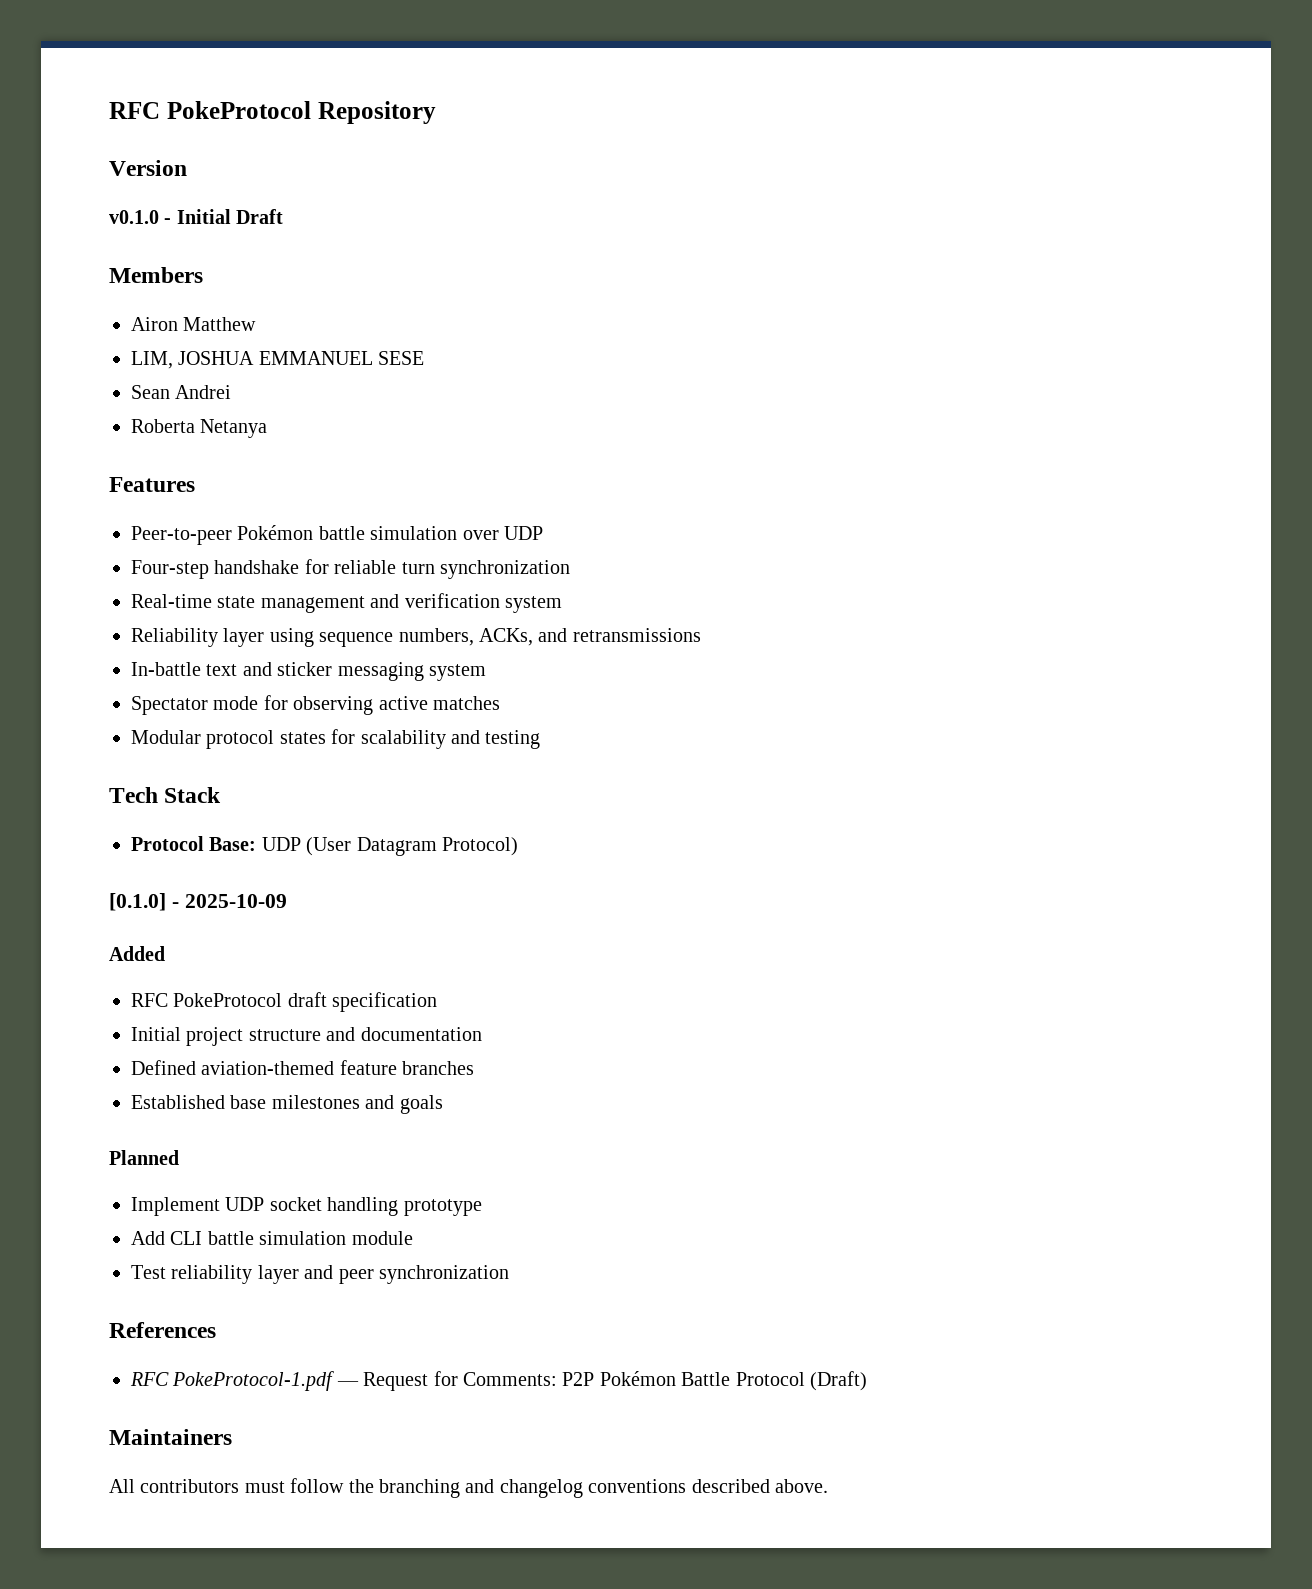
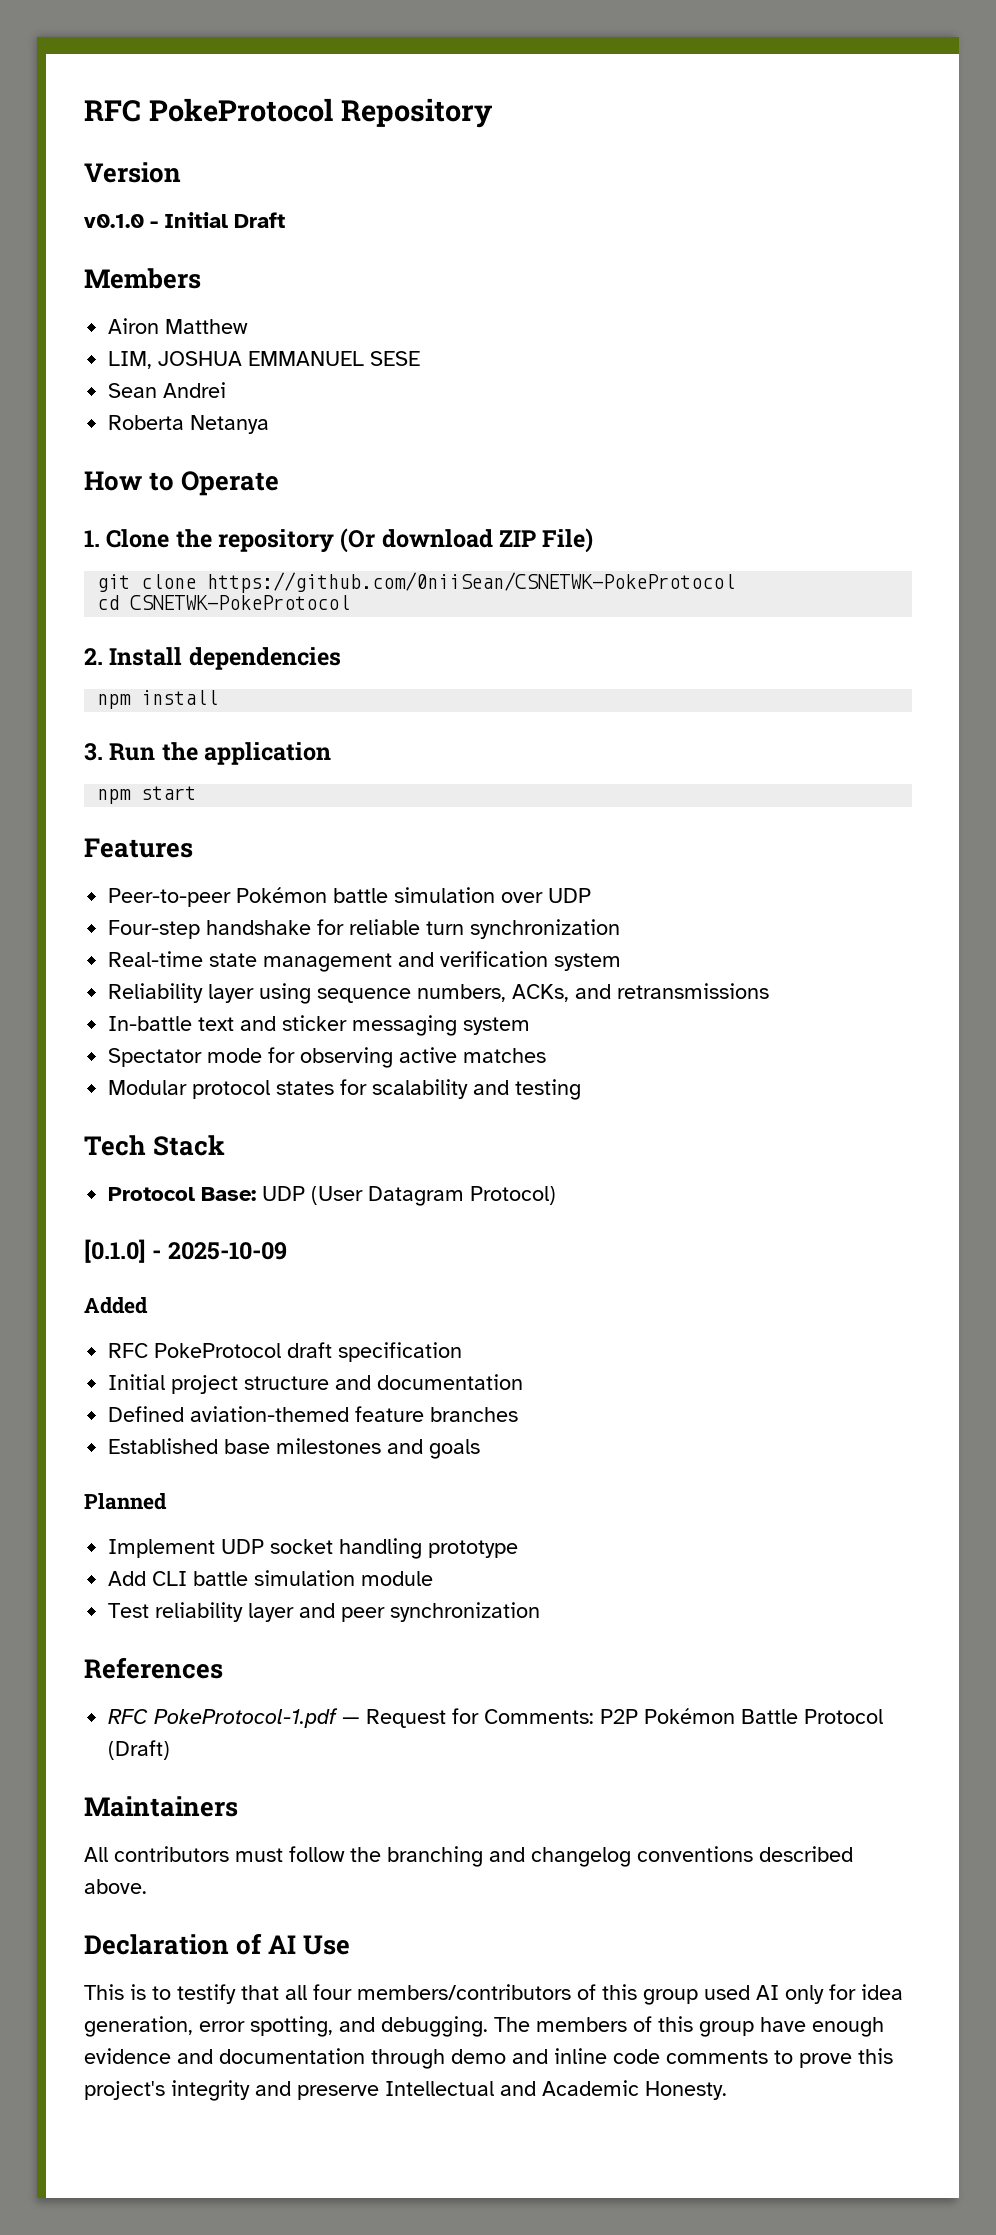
+ How to Operate
+ 1. Clone the repository (Or download ZIP File)
+ git clone https://github.com/0niiSean/CSNETWK-PokeProtocol
+ cd CSNETWK-PokeProtocol
+ 2. Install dependencies
+ npm install
+ 3. Run the application
+ npm start
+ Declaration of AI Use
+ This is to testify that all four members/contributors of this group used AI only for idea generation, error spotting, and debugging. The members of this group have enough evidence and documentation through demo and inline code comments to prove this project's integrity and preserve Intellectual and Academic Honesty.

